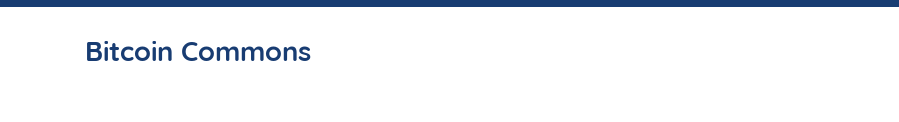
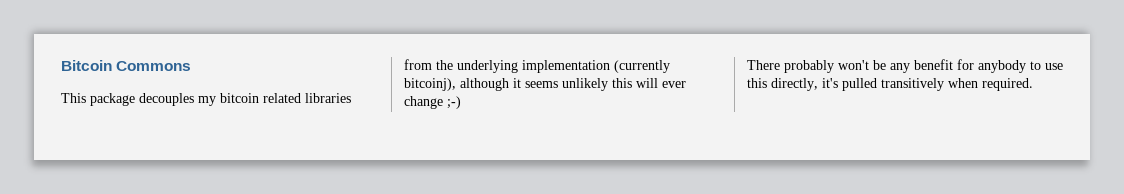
+ This package decouples my bitcoin related libraries from the underlying implementation (currently bitcoinj), although it seems unlikely this will ever change ;-)
+ There probably won't be any benefit for anybody to use this directly, it's pulled transitively when required.

